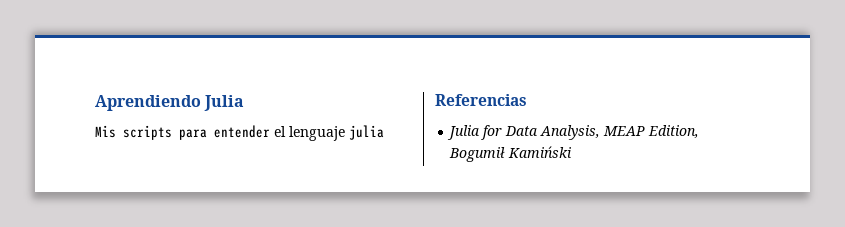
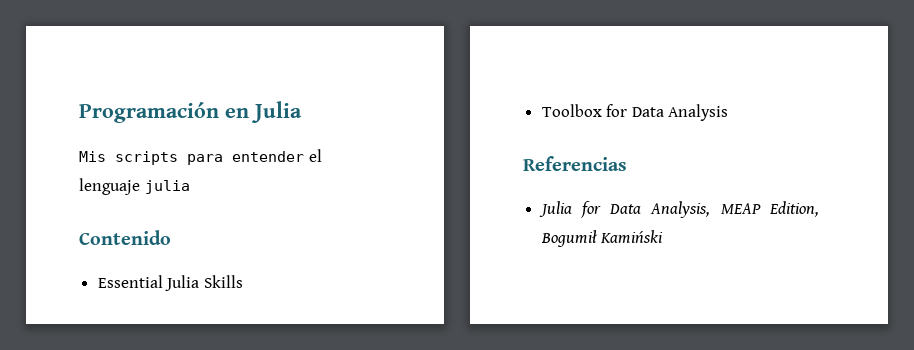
- Aprendiendo Julia
+ Programación en Julia
+ Contenido
+ Essential Julia Skills
+ Toolbox for Data Analysis

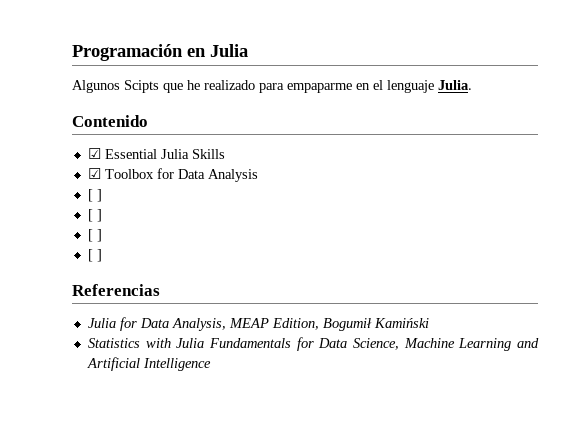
- Mis scripts para entender el lenguaje julia
+ Algunos Scipts que he realizado para empaparme en el lenguaje Julia.
- Essential Julia Skills
+ ☑ Essential Julia Skills
- Toolbox for Data Analysis
+ ☑ Toolbox for Data Analysis
+ [ ]
+ [ ]
+ [ ]
+ [ ]
+ Statistics with Julia Fundamentals for Data Science, Machine Learning and Artificial Intelligence

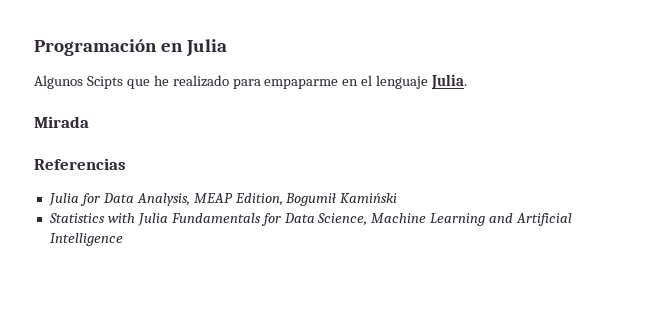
- Contenido
- ☑ Essential Julia Skills
- ☑ Toolbox for Data Analysis
- [ ]
- [ ]
- [ ]
- [ ]
+ Mirada

